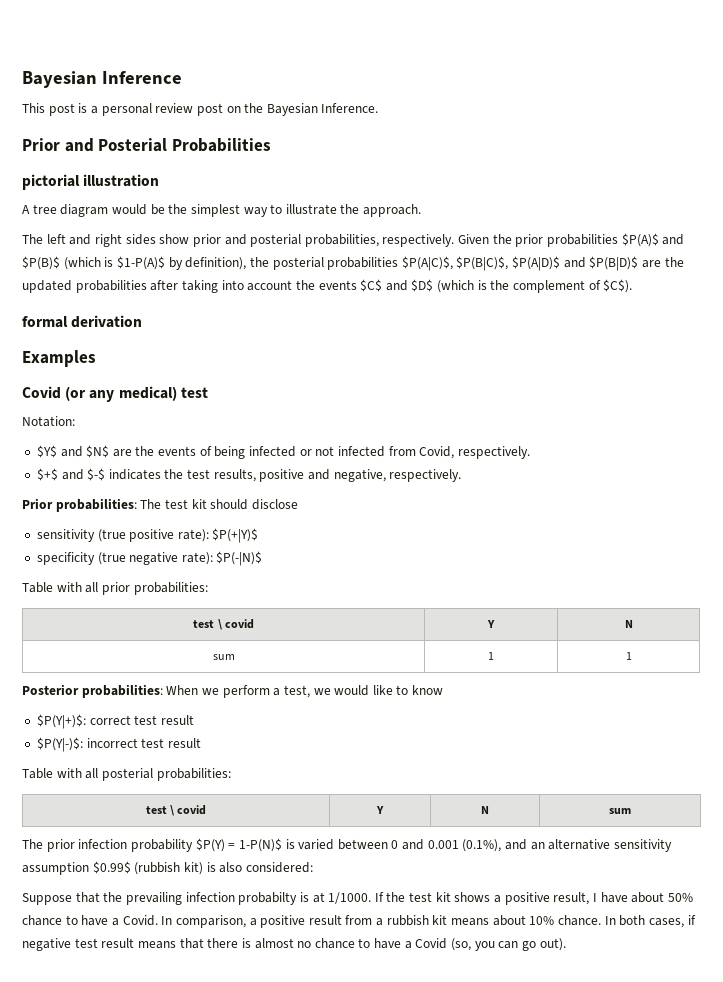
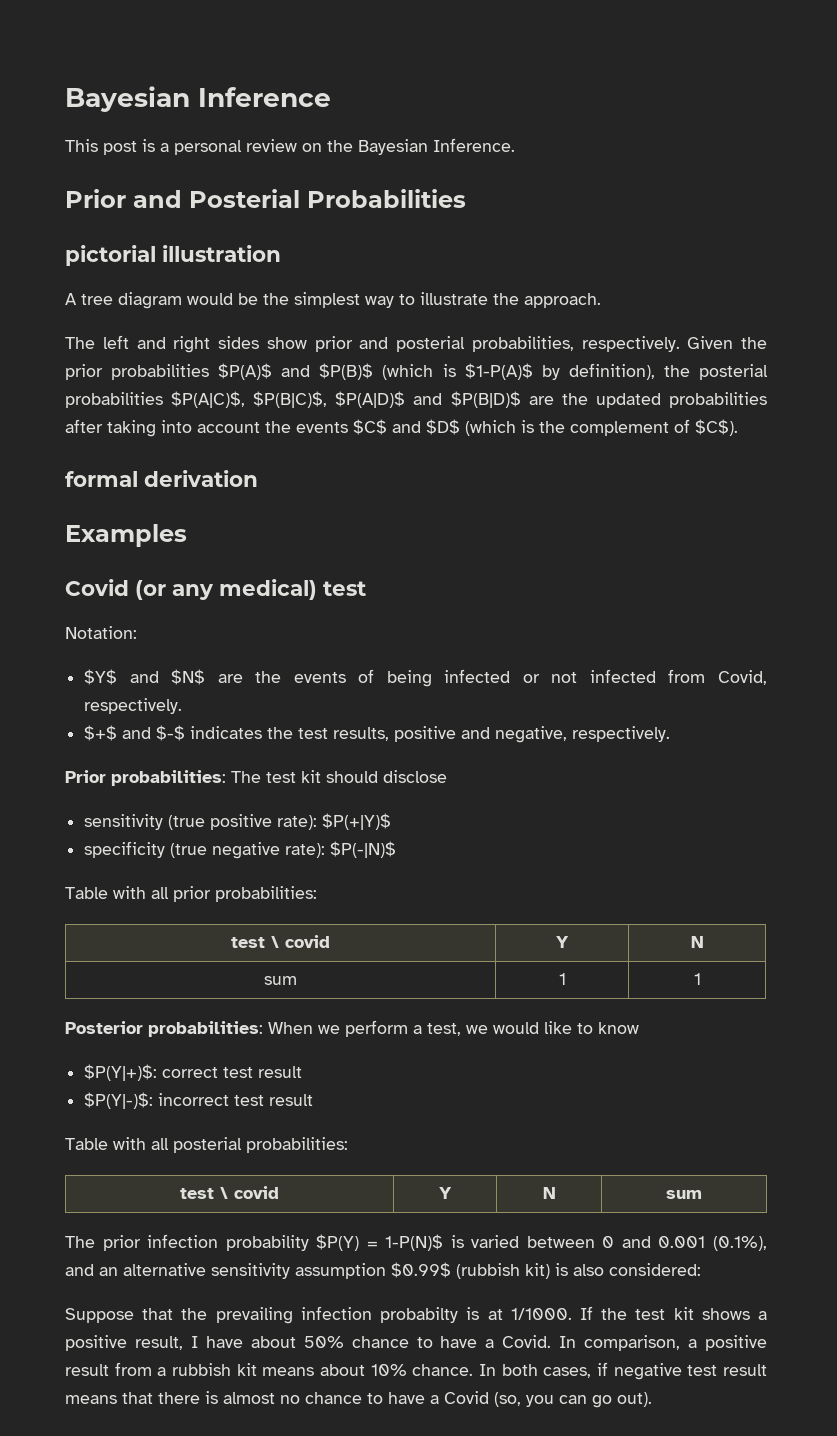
- This post is a personal review post on the Bayesian Inference.
+ This post is a personal review on the Bayesian Inference.

